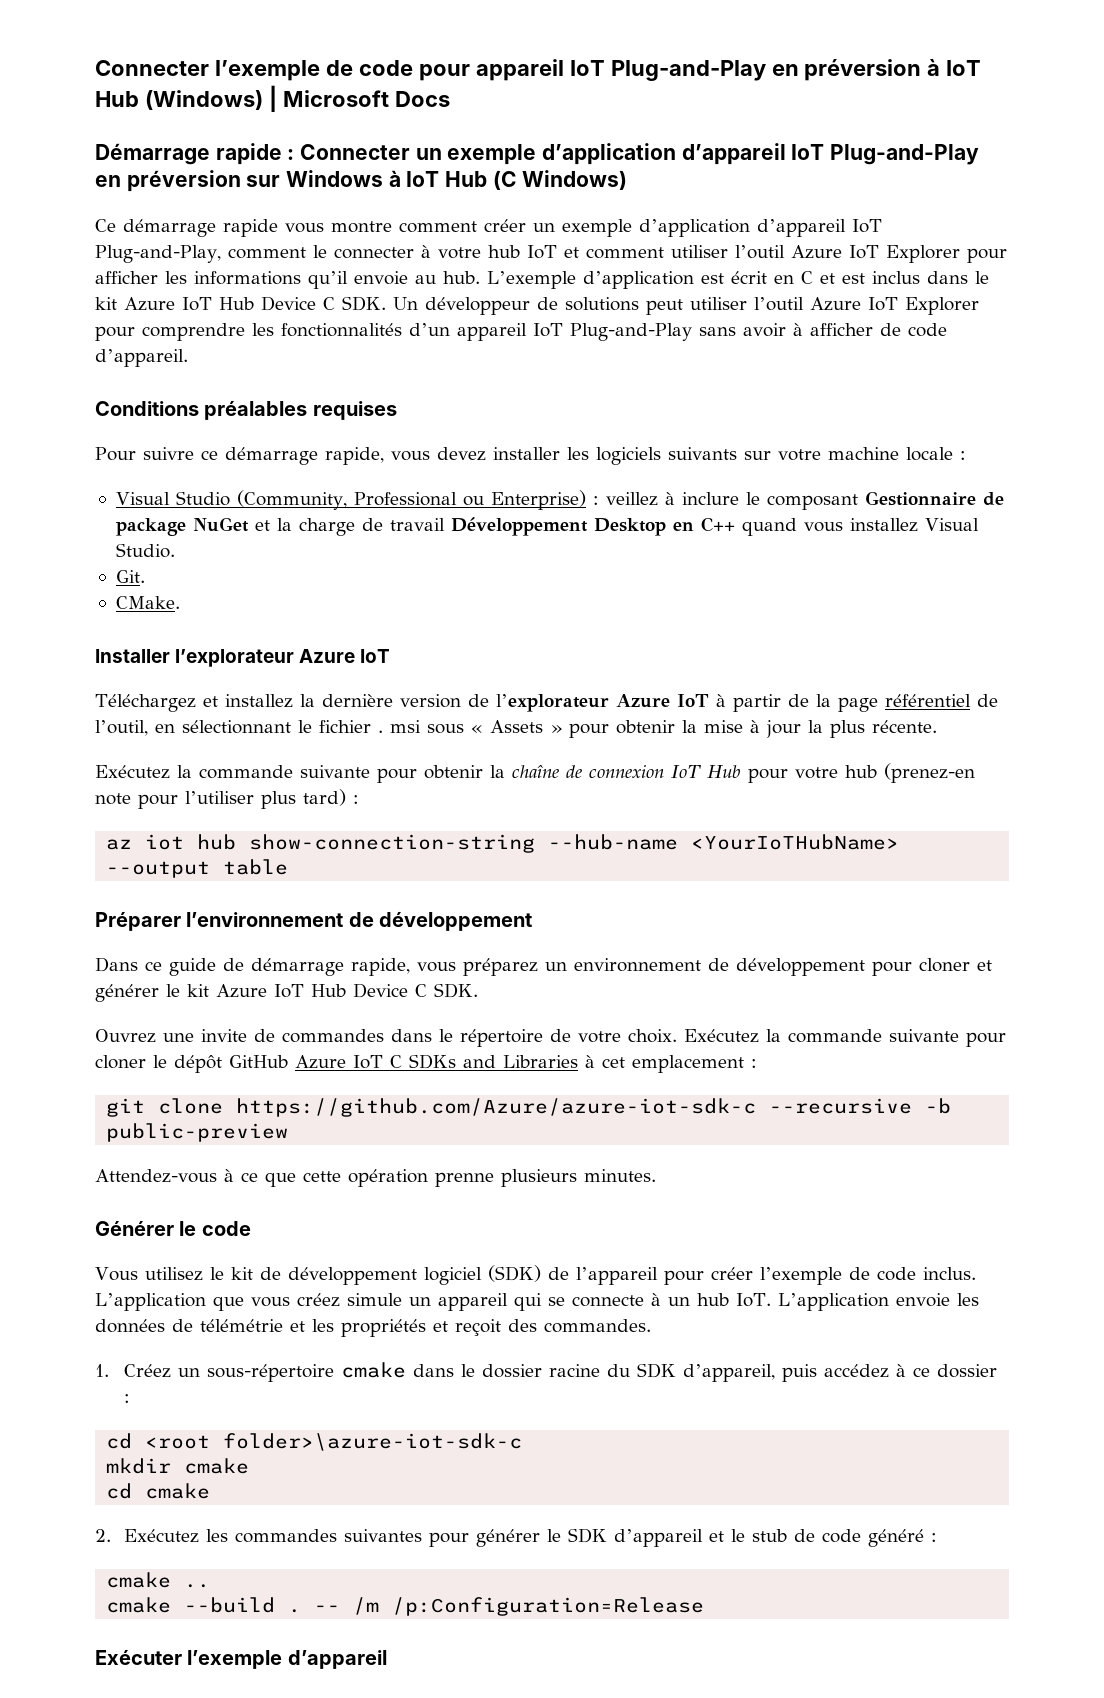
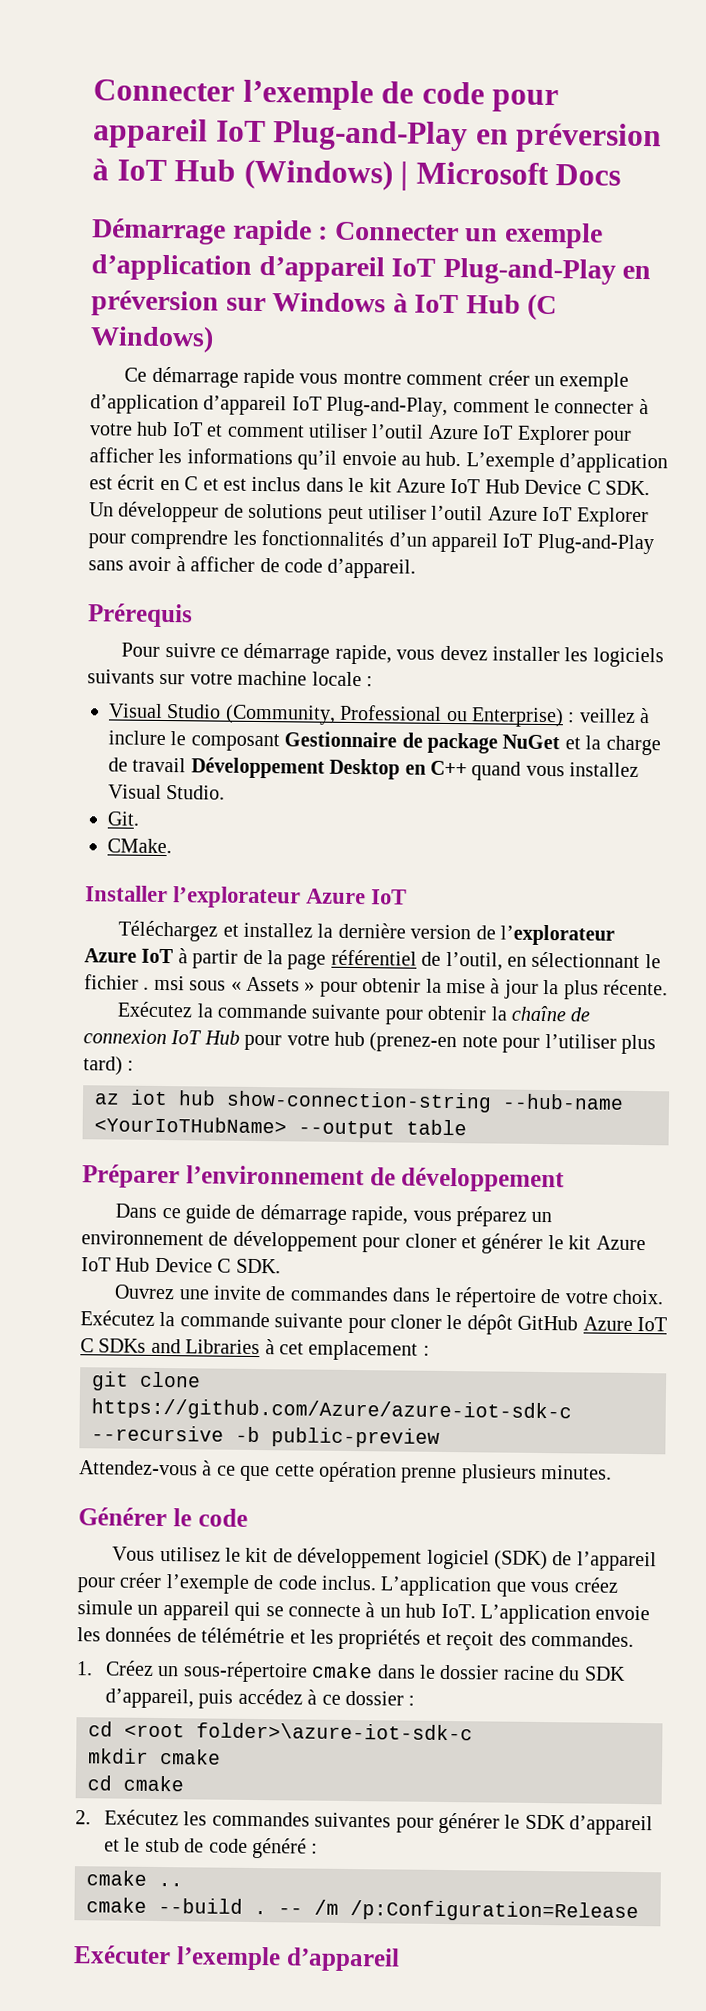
- Conditions préalables requises
+ Prérequis

